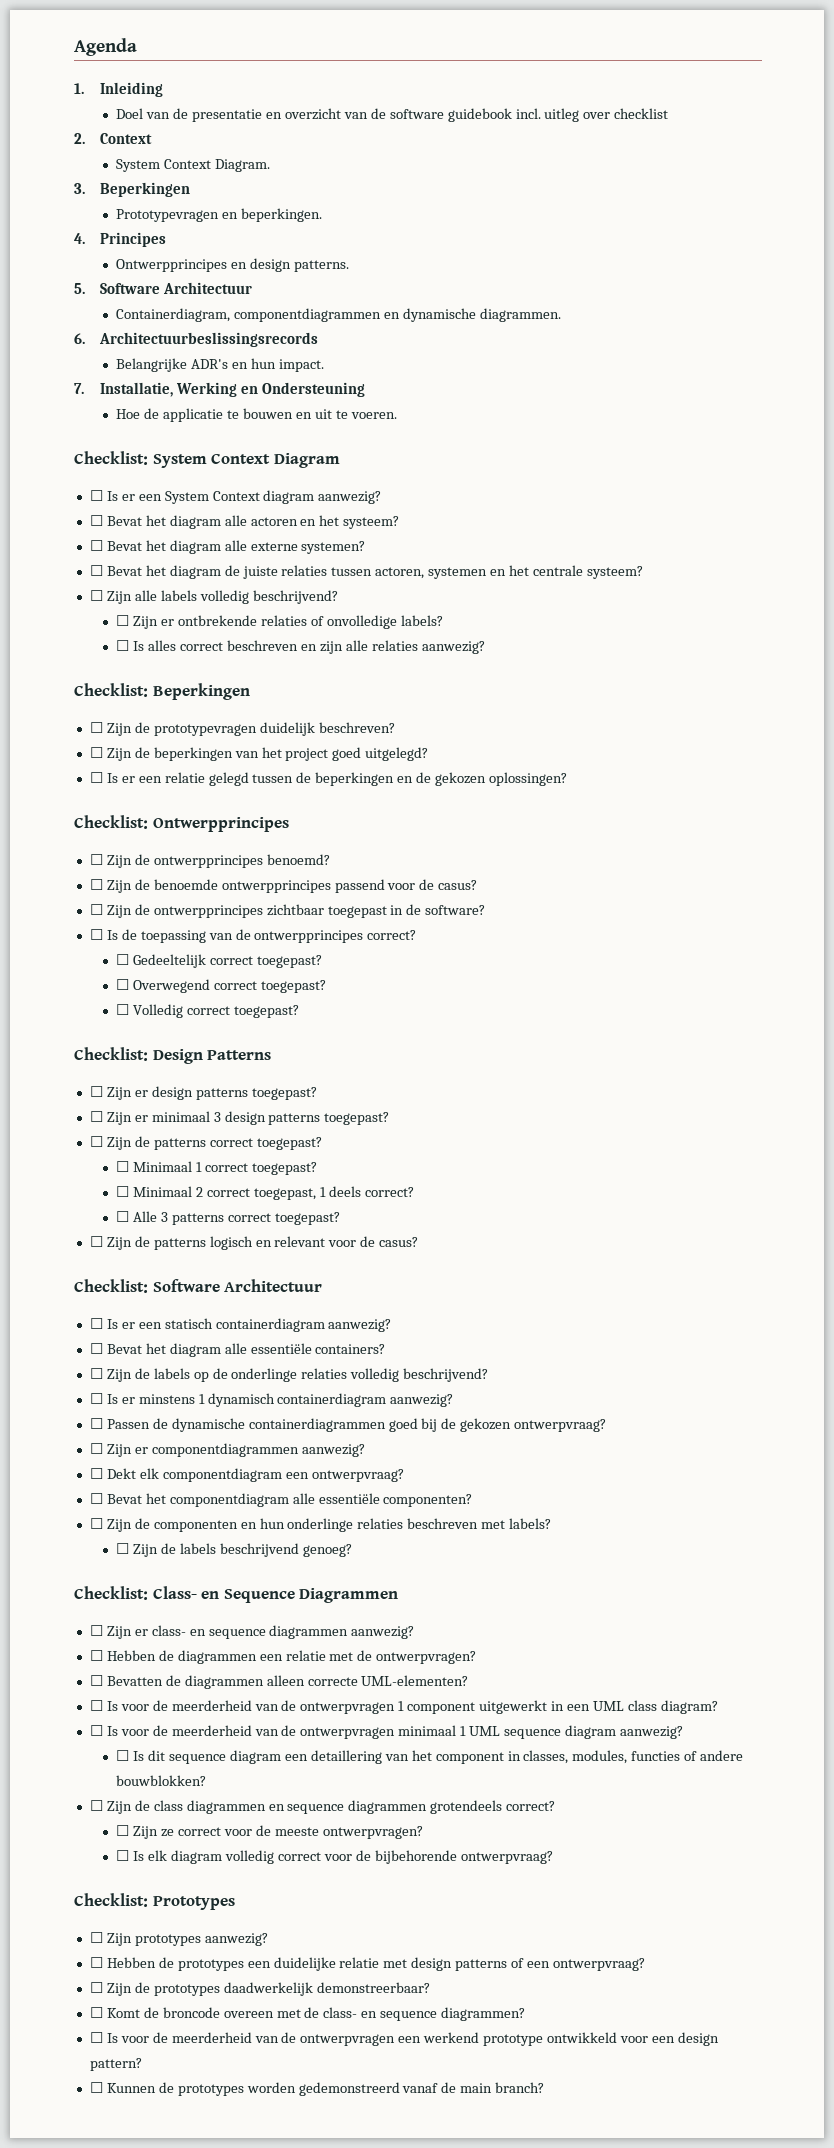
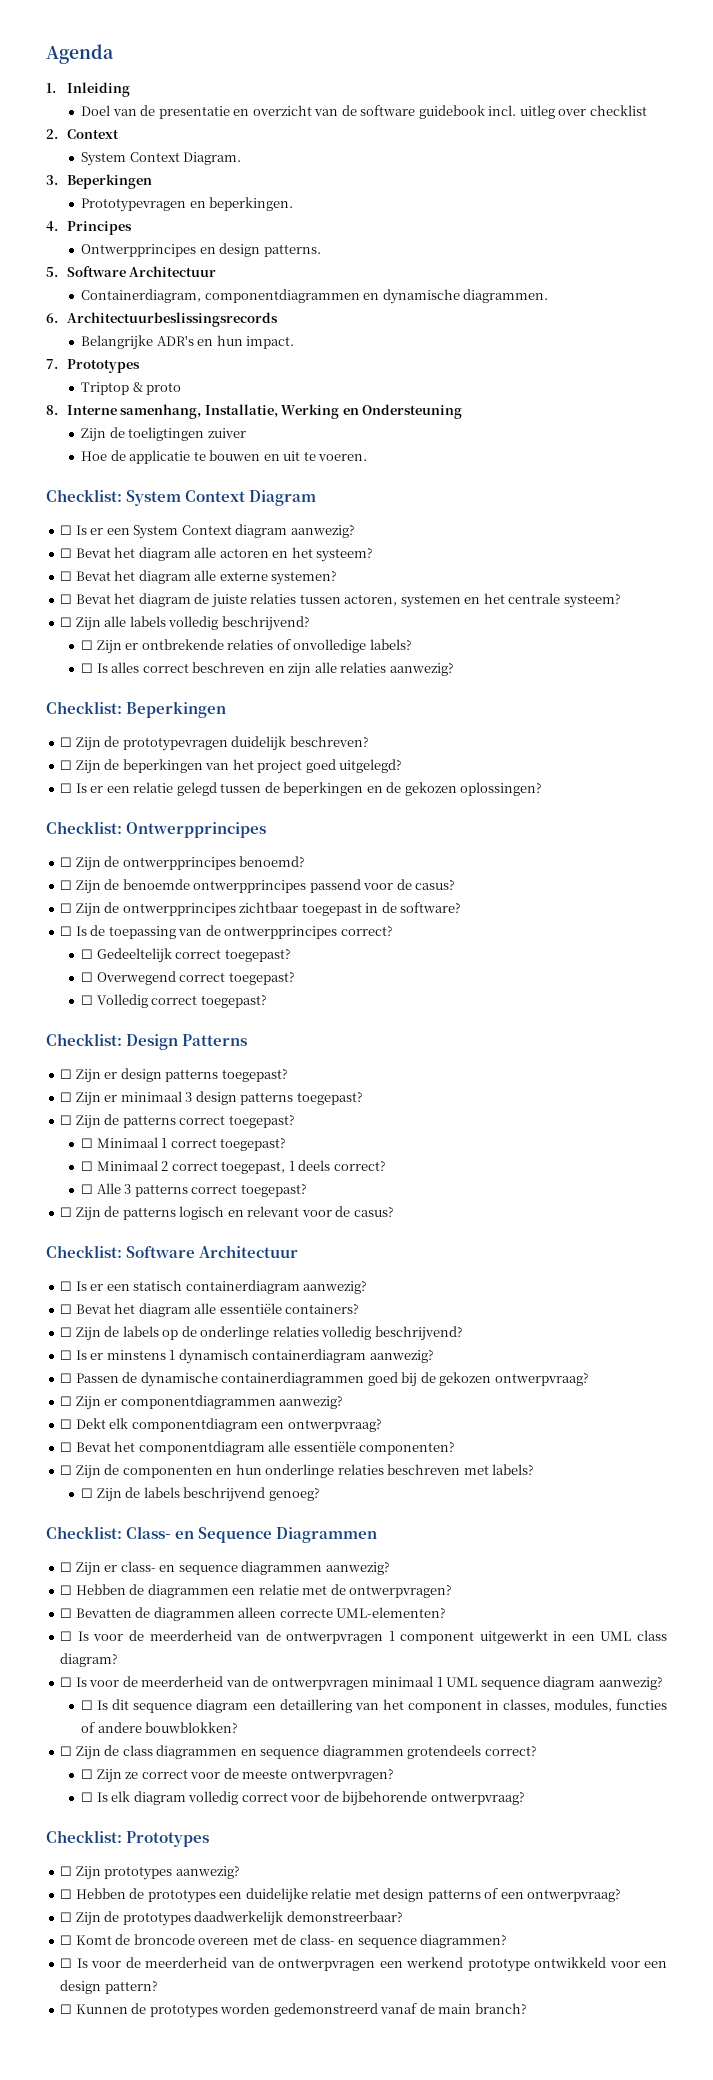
- 7. Installatie, Werking en Ondersteuning
+ 7. Prototypes
+ Triptop & proto
+ 8. Interne samenhang, Installatie, Werking en Ondersteuning
+ Zijn de toeligtingen zuiver

